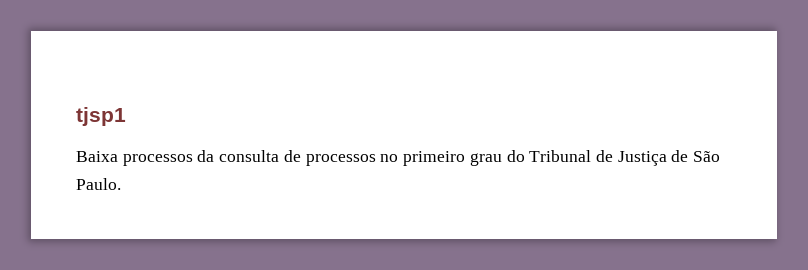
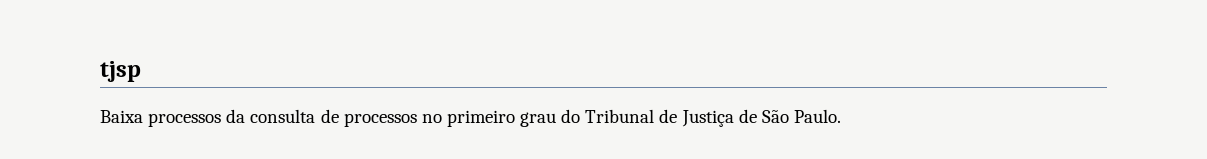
- tjsp1
+ tjsp

